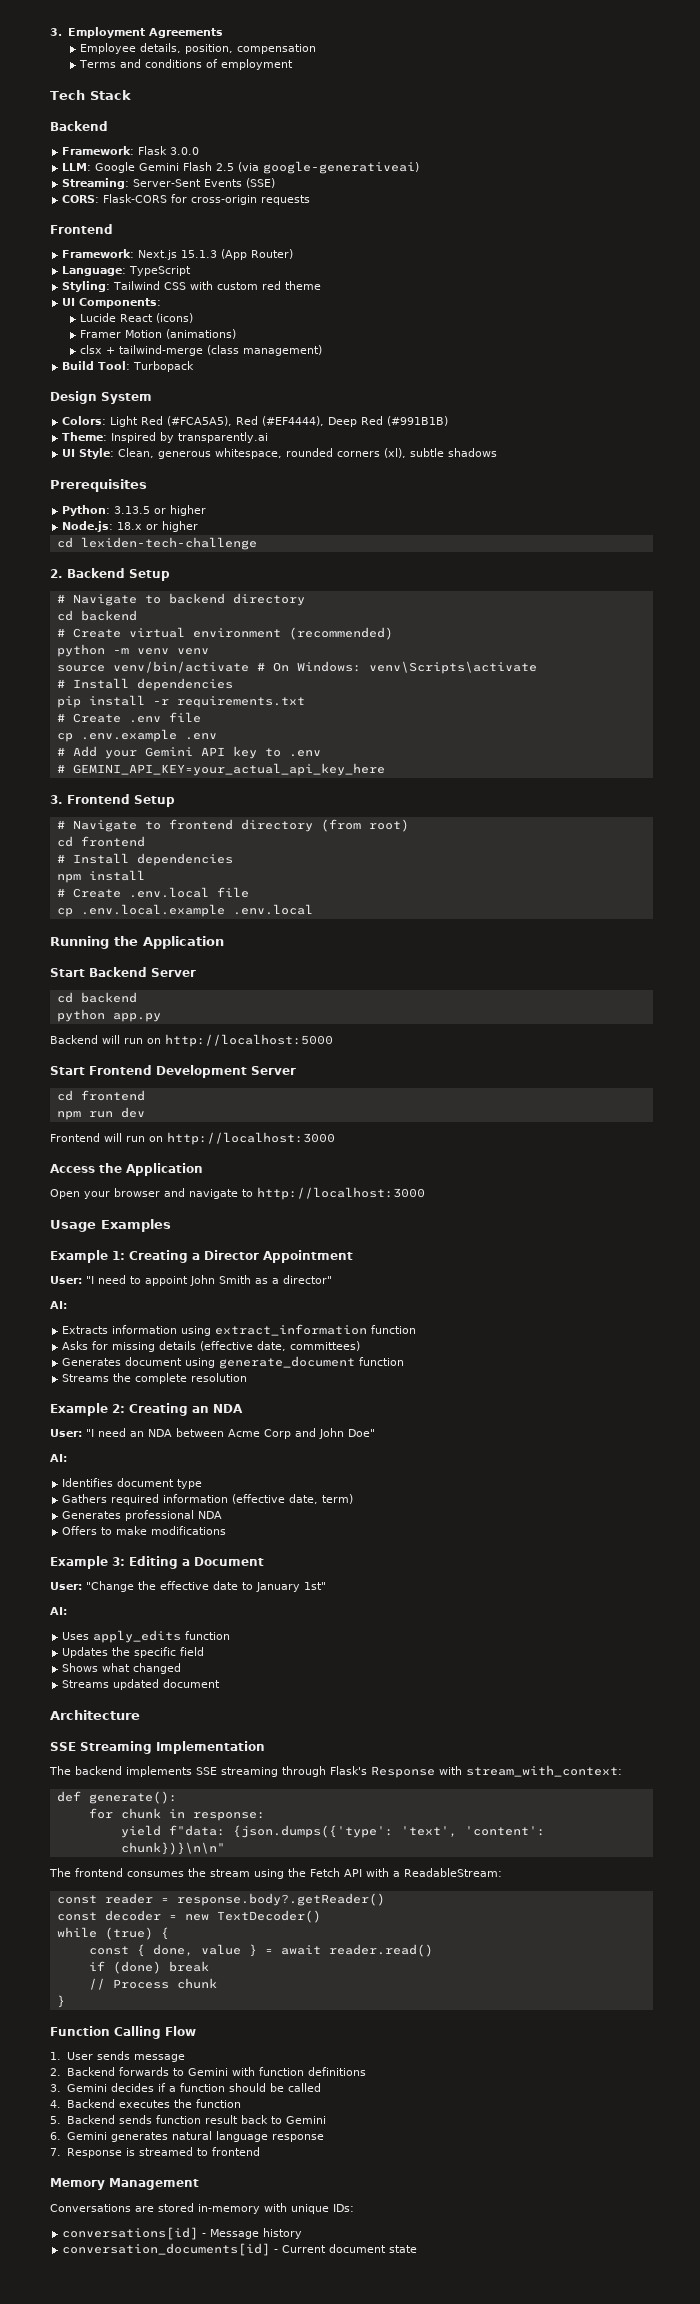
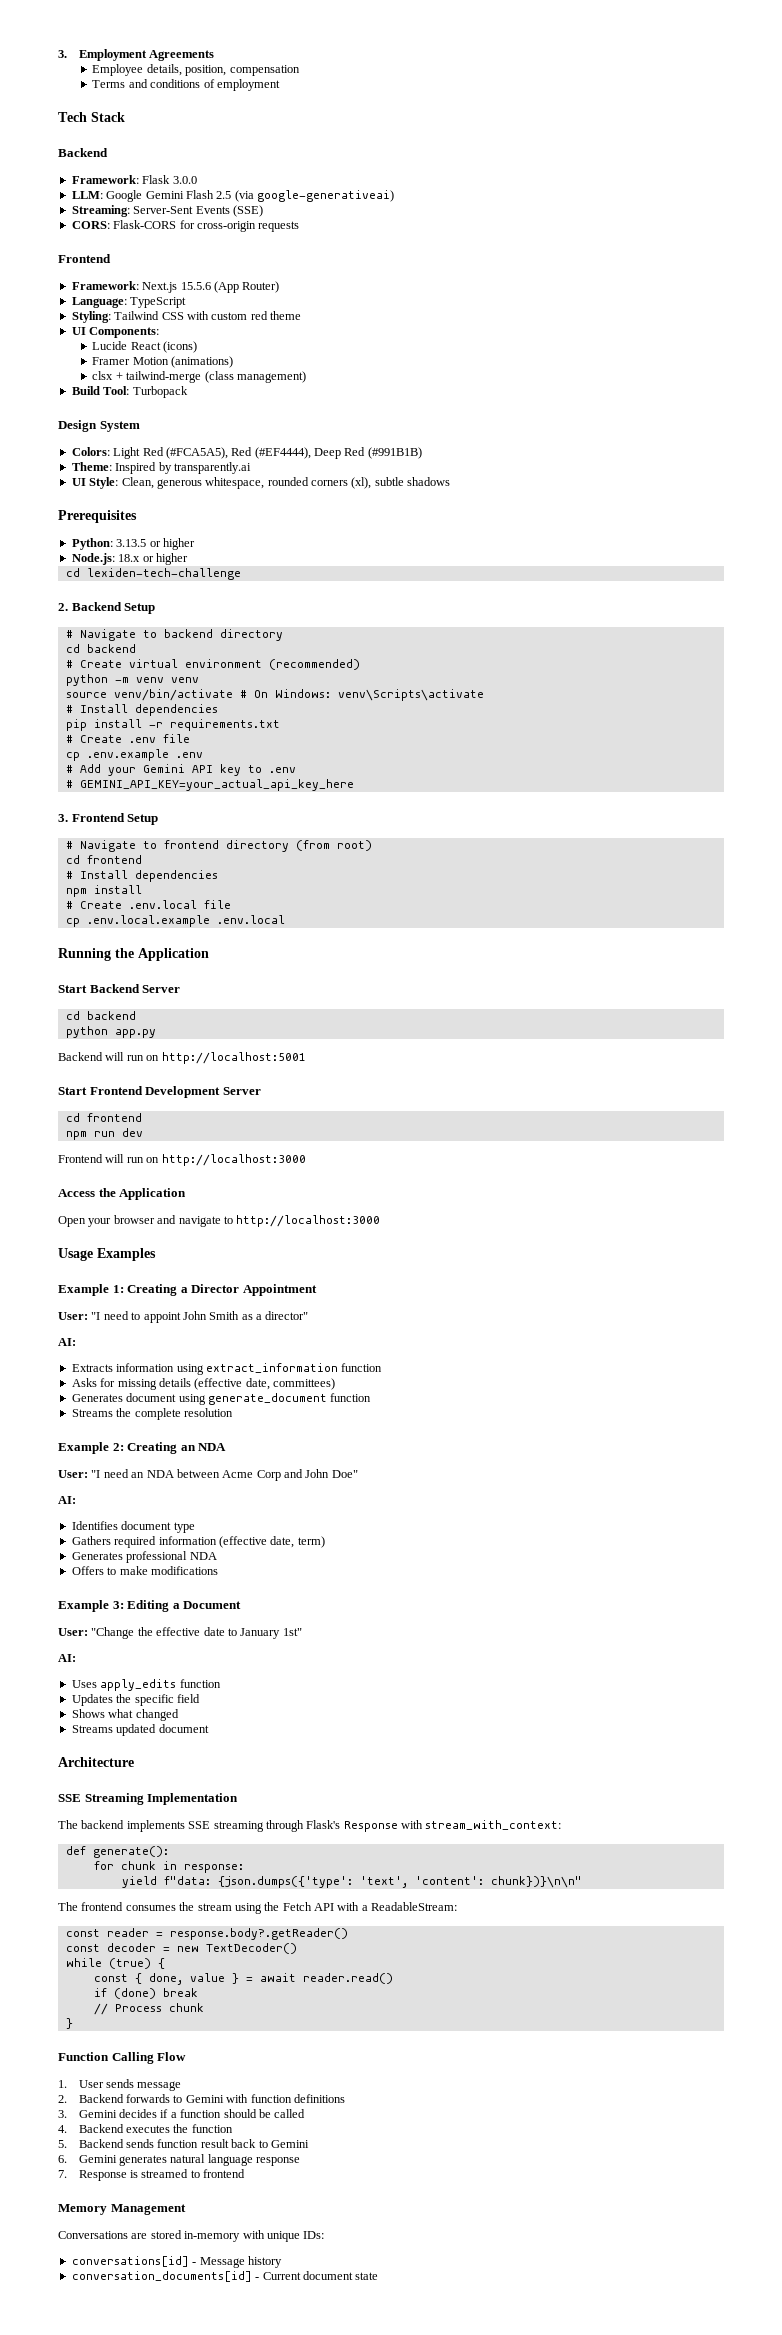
- Framework: Next.js 15.1.3 (App Router)
+ Framework: Next.js 15.5.6 (App Router)
- Backend will run on http://localhost:5000
+ Backend will run on http://localhost:5001

